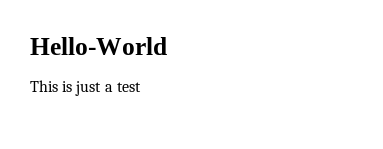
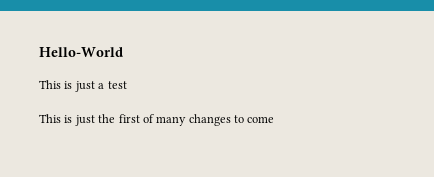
+ This is just the first of many changes to come

